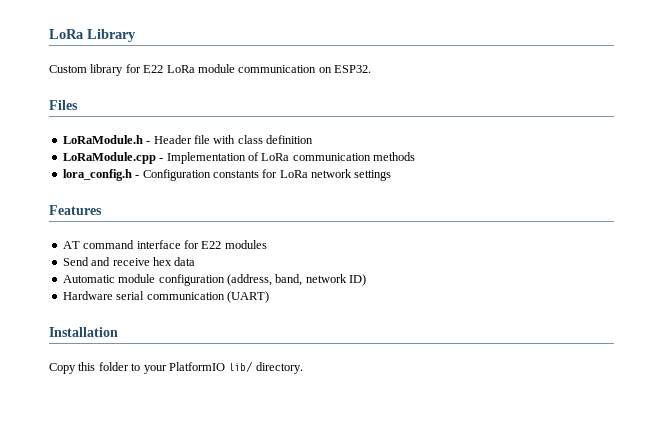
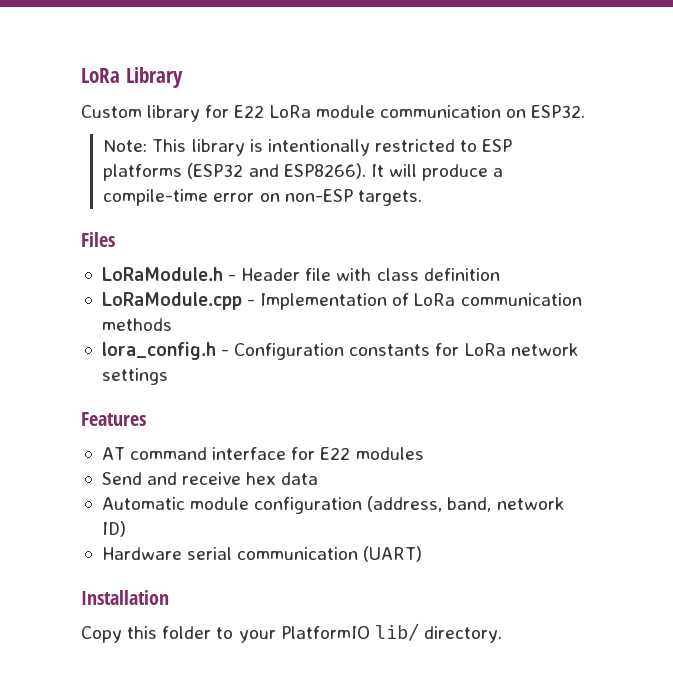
+ Note: This library is intentionally restricted to ESP platforms (ESP32 and ESP8266). It will produce a compile-time error on non-ESP targets.

